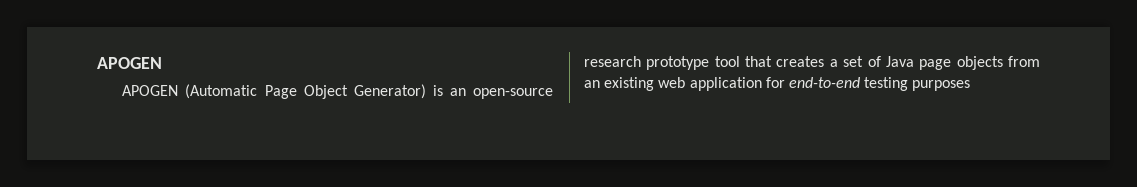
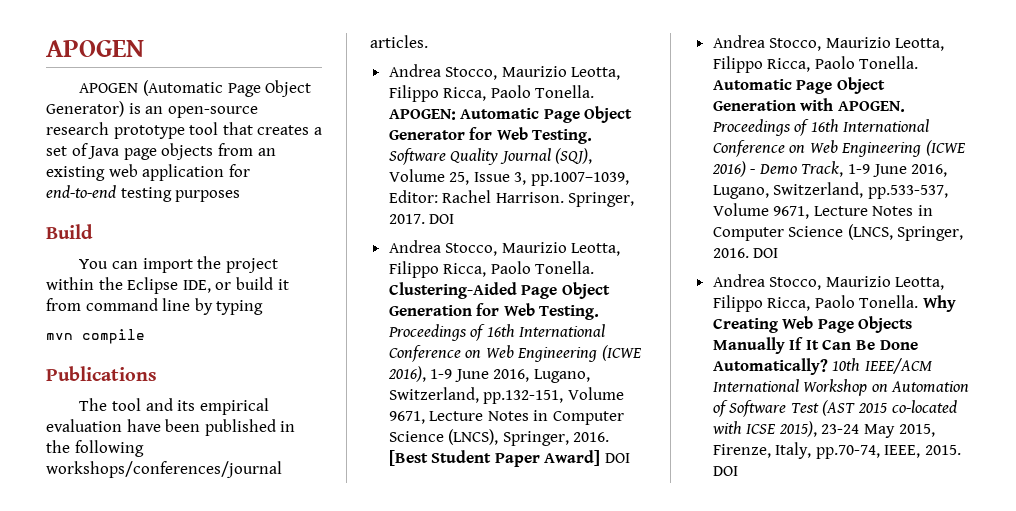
+ Build
+ You can import the project within the Eclipse IDE, or build it from command line by typing
+ mvn compile
+ Publications
+ The tool and its empirical evaluation have been published in the following workshops/conferences/journal articles.
+ Andrea Stocco, Maurizio Leotta, Filippo Ricca, Paolo Tonella. APOGEN: Automatic Page Object Generator for Web Testing. Software Quality Journal (SQJ), Volume 25, Issue 3, pp.1007–1039, Editor: Rachel Harrison. Springer, 2017. DOI
+ Andrea Stocco, Maurizio Leotta, Filippo Ricca, Paolo Tonella. Clustering-Aided Page Object Generation for Web Testing. Proceedings of 16th International Conference on Web Engineering (ICWE 2016), 1-9 June 2016, Lugano, Switzerland, pp.132-151, Volume 9671, Lecture Notes in Computer Science (LNCS), Springer, 2016. [Best Student Paper Award] DOI
+ Andrea Stocco, Maurizio Leotta, Filippo Ricca, Paolo Tonella. Automatic Page Object Generation with APOGEN. Proceedings of 16th International Conference on Web Engineering (ICWE 2016) - Demo Track, 1-9 June 2016, Lugano, Switzerland, pp.533-537, Volume 9671, Lecture Notes in Computer Science (LNCS, Springer, 2016. DOI
+ Andrea Stocco, Maurizio Leotta, Filippo Ricca, Paolo Tonella. Why Creating Web Page Objects Manually If It Can Be Done Automatically? 10th IEEE/ACM International Workshop on Automation of Software Test (AST 2015 co-located with ICSE 2015), 23-24 May 2015, Firenze, Italy, pp.70-74, IEEE, 2015. DOI

